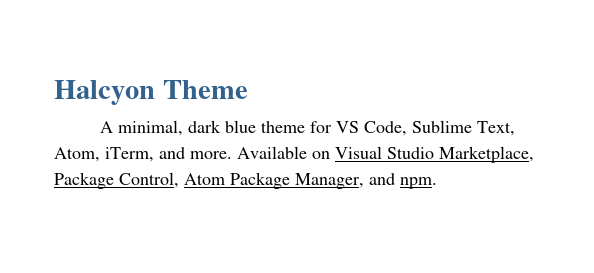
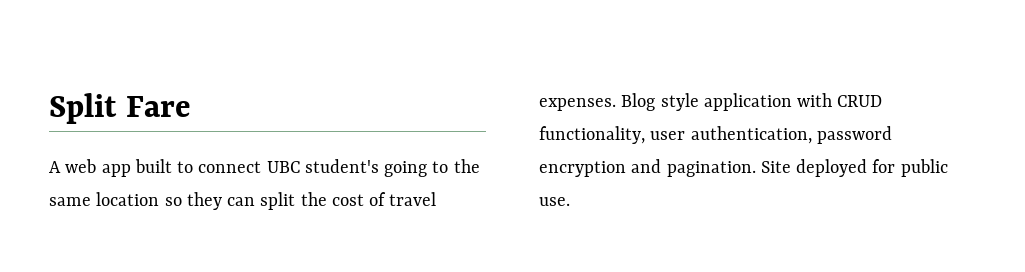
- Halcyon Theme
+ Split Fare
- A minimal, dark blue theme for VS Code, Sublime Text, Atom, iTerm, and more. Available on Visual Studio Marketplace, Package Control, Atom Package Manager, and npm.
+ A web app built to connect UBC student's going to the same location so they can split the cost of travel expenses. Blog style application with CRUD functionality, user authentication, password encryption and pagination. Site deployed for public use.

